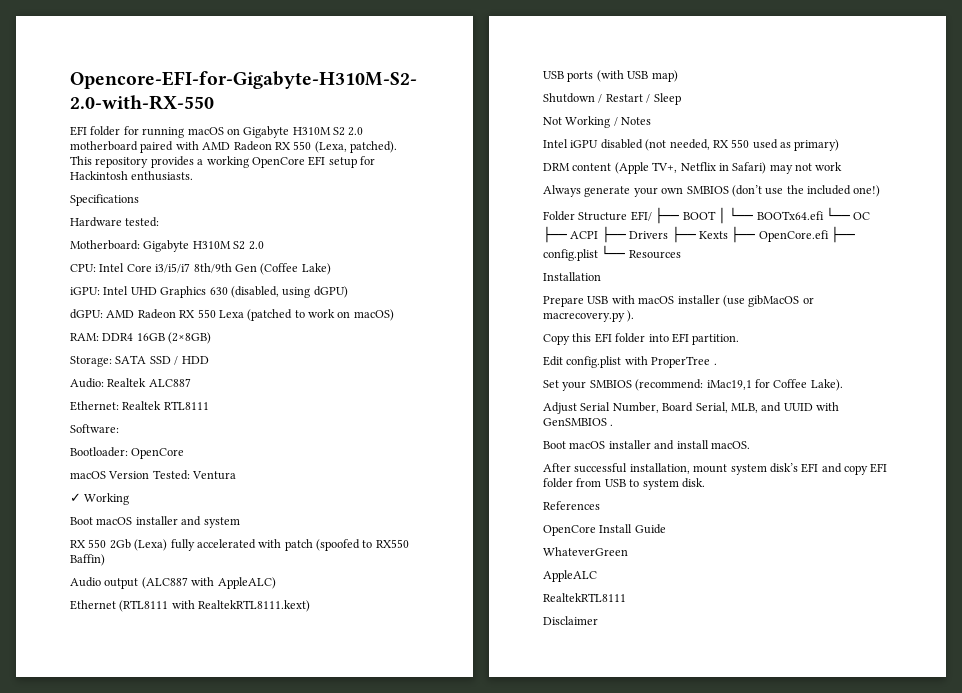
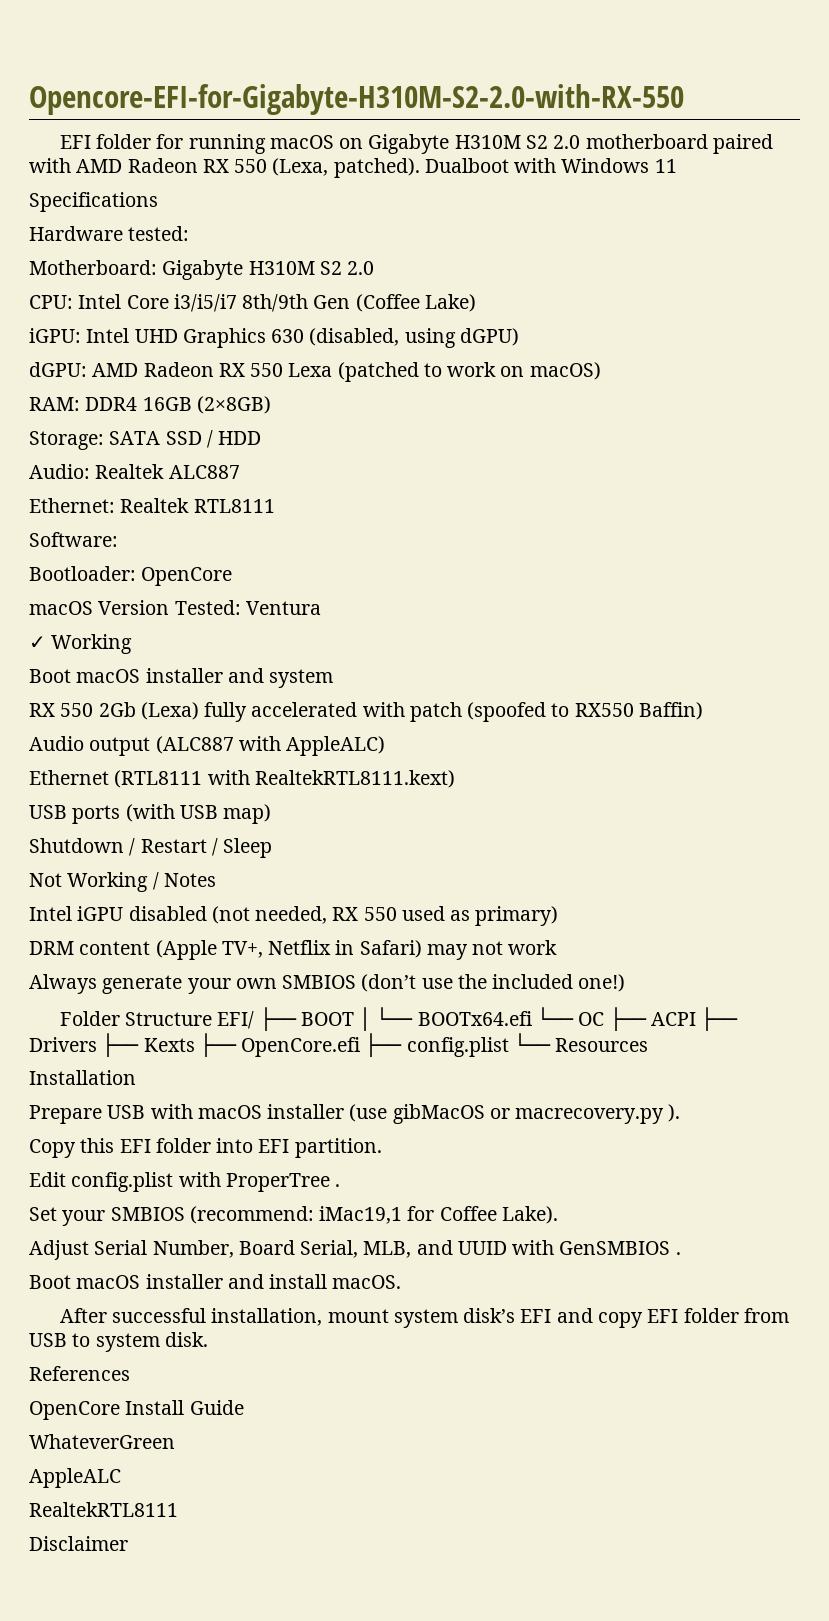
- This repository provides a working OpenCore EFI setup for Hackintosh enthusiasts.
+ Dualboot with Windows 11

